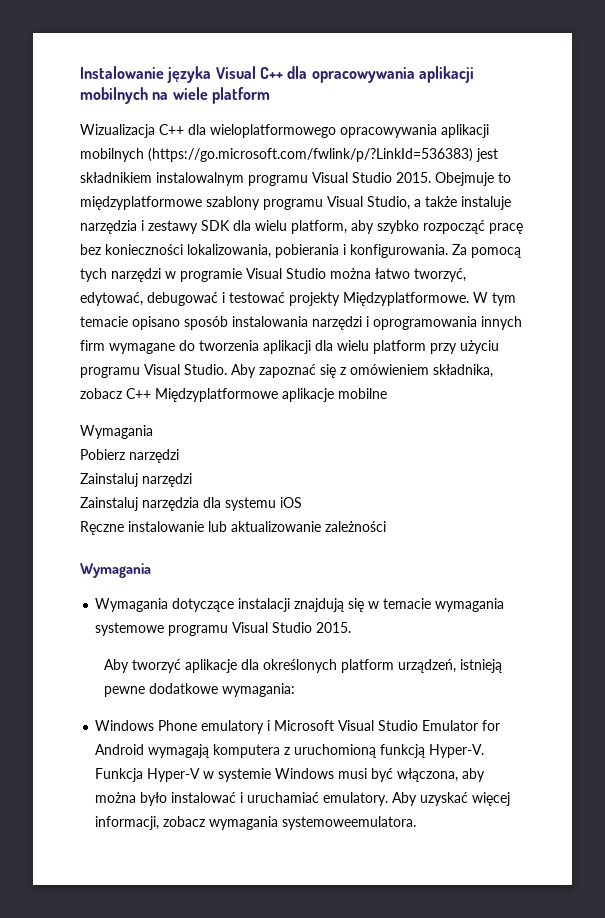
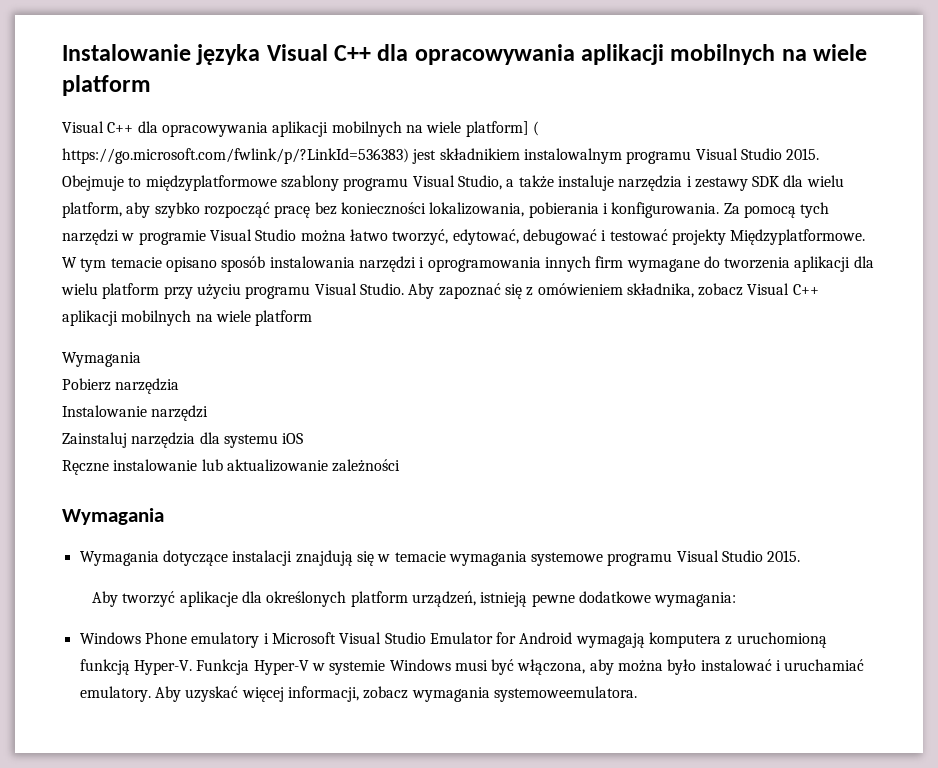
- Wizualizacja C++ dla wieloplatformowego opracowywania aplikacji mobilnych (https://go.microsoft.com/fwlink/p/?LinkId=536383) jest składnikiem instalowalnym programu Visual Studio 2015.
+ Visual C++ dla opracowywania aplikacji mobilnych na wiele platform] ( https://go.microsoft.com/fwlink/p/?LinkId=536383) jest składnikiem instalowalnym programu Visual Studio 2015.
- Aby zapoznać się z omówieniem składnika, zobacz C++ Międzyplatformowe aplikacje mobilne
+ Aby zapoznać się z omówieniem składnika, zobacz Visual C++ aplikacji mobilnych na wiele platform
- Pobierz narzędzi
- Zainstaluj narzędzi
+ Pobierz narzędzia
+ Instalowanie narzędzi

